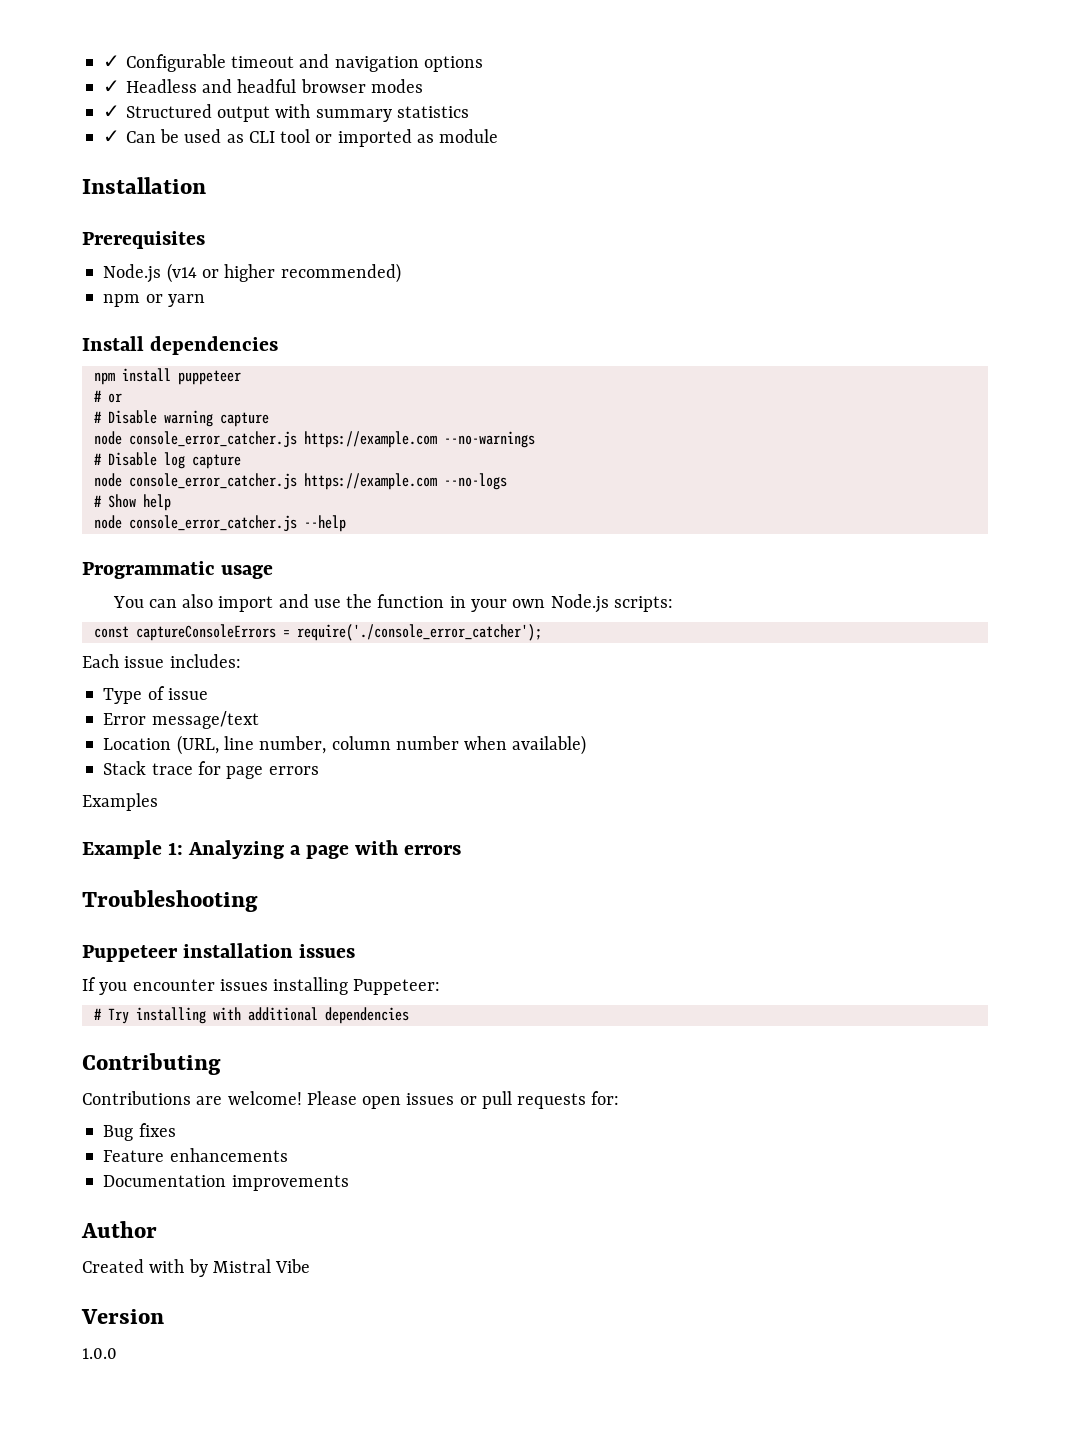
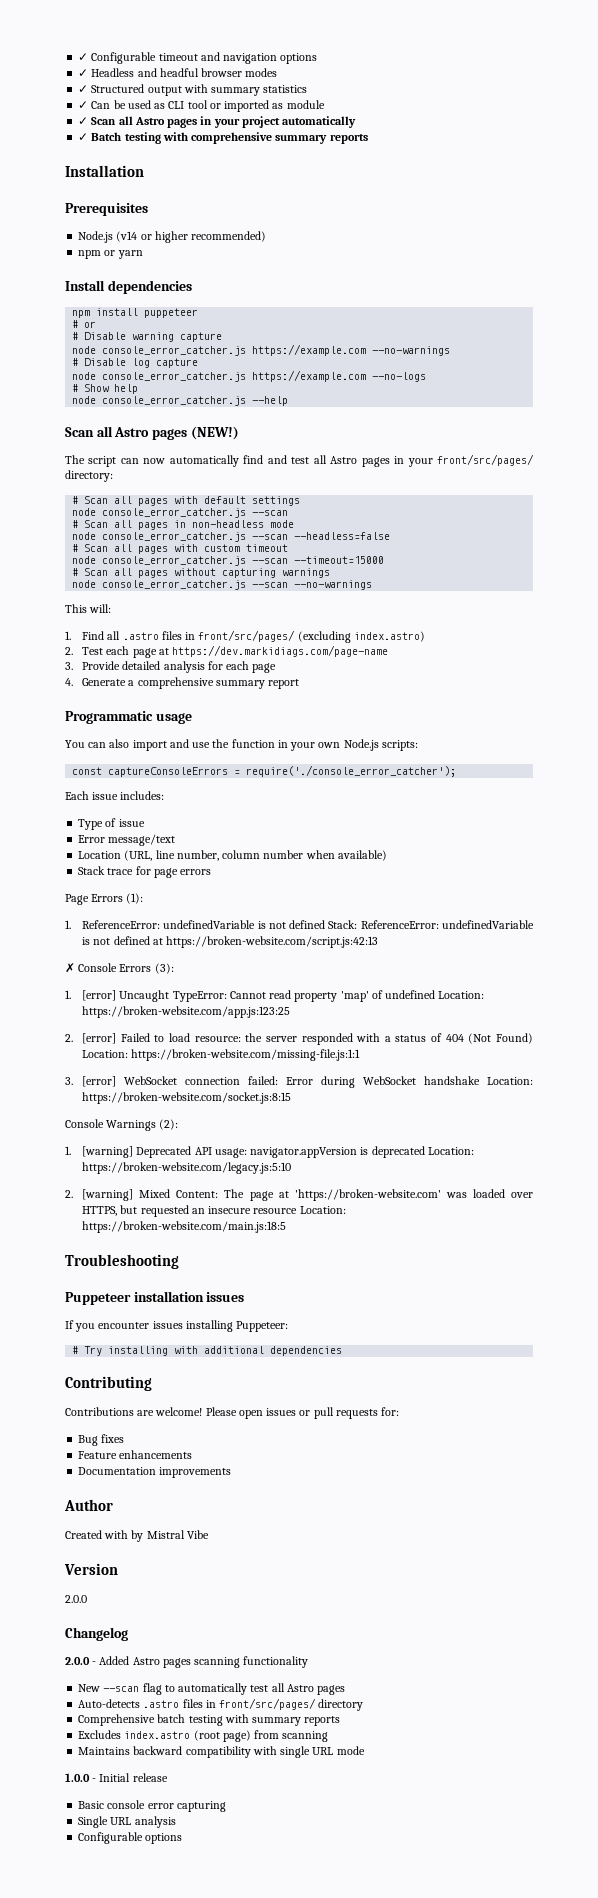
+ ✓ Scan all Astro pages in your project automatically
+ ✓ Batch testing with comprehensive summary reports
+ Scan all Astro pages (NEW!)
+ The script can now automatically find and test all Astro pages in your front/src/pages/ directory:
+ # Scan all pages with default settings
+ node console_error_catcher.js --scan
+ # Scan all pages in non-headless mode
+ node console_error_catcher.js --scan --headless=false
+ # Scan all pages with custom timeout
+ node console_error_catcher.js --scan --timeout=15000
+ # Scan all pages without capturing warnings
+ node console_error_catcher.js --scan --no-warnings
+ This will:
+ 1. Find all .astro files in front/src/pages/ (excluding index.astro)
+ 2. Test each page at https://dev.markidiags.com/page-name
+ 3. Provide detailed analysis for each page
+ 4. Generate a comprehensive summary report
- Examples
- Example 1: Analyzing a page with errors
+ Page Errors (1):
+ 1. ReferenceError: undefinedVariable is not defined Stack: ReferenceError: undefinedVariable is not defined at https://broken-website.com/script.js:42:13
+ ✗ Console Errors (3):
+ 1. [error] Uncaught TypeError: Cannot read property 'map' of undefined Location: https://broken-website.com/app.js:123:25
+ 2. [error] Failed to load resource: the server responded with a status of 404 (Not Found) Location: https://broken-website.com/missing-file.js:1:1
+ 3. [error] WebSocket connection failed: Error during WebSocket handshake Location: https://broken-website.com/socket.js:8:15
+ Console Warnings (2):
+ 1. [warning] Deprecated API usage: navigator.appVersion is deprecated Location: https://broken-website.com/legacy.js:5:10
+ 2. [warning] Mixed Content: The page at 'https://broken-website.com' was loaded over HTTPS, but requested an insecure resource Location: https://broken-website.com/main.js:18:5
  Version
- 1.0.0
+ 2.0.0
+ Changelog
+ 2.0.0 - Added Astro pages scanning functionality
+ New --scan flag to automatically test all Astro pages
+ Auto-detects .astro files in front/src/pages/ directory
+ Comprehensive batch testing with summary reports
+ Excludes index.astro (root page) from scanning
+ Maintains backward compatibility with single URL mode
+ 1.0.0 - Initial release
+ Basic console error capturing
+ Single URL analysis
+ Configurable options

